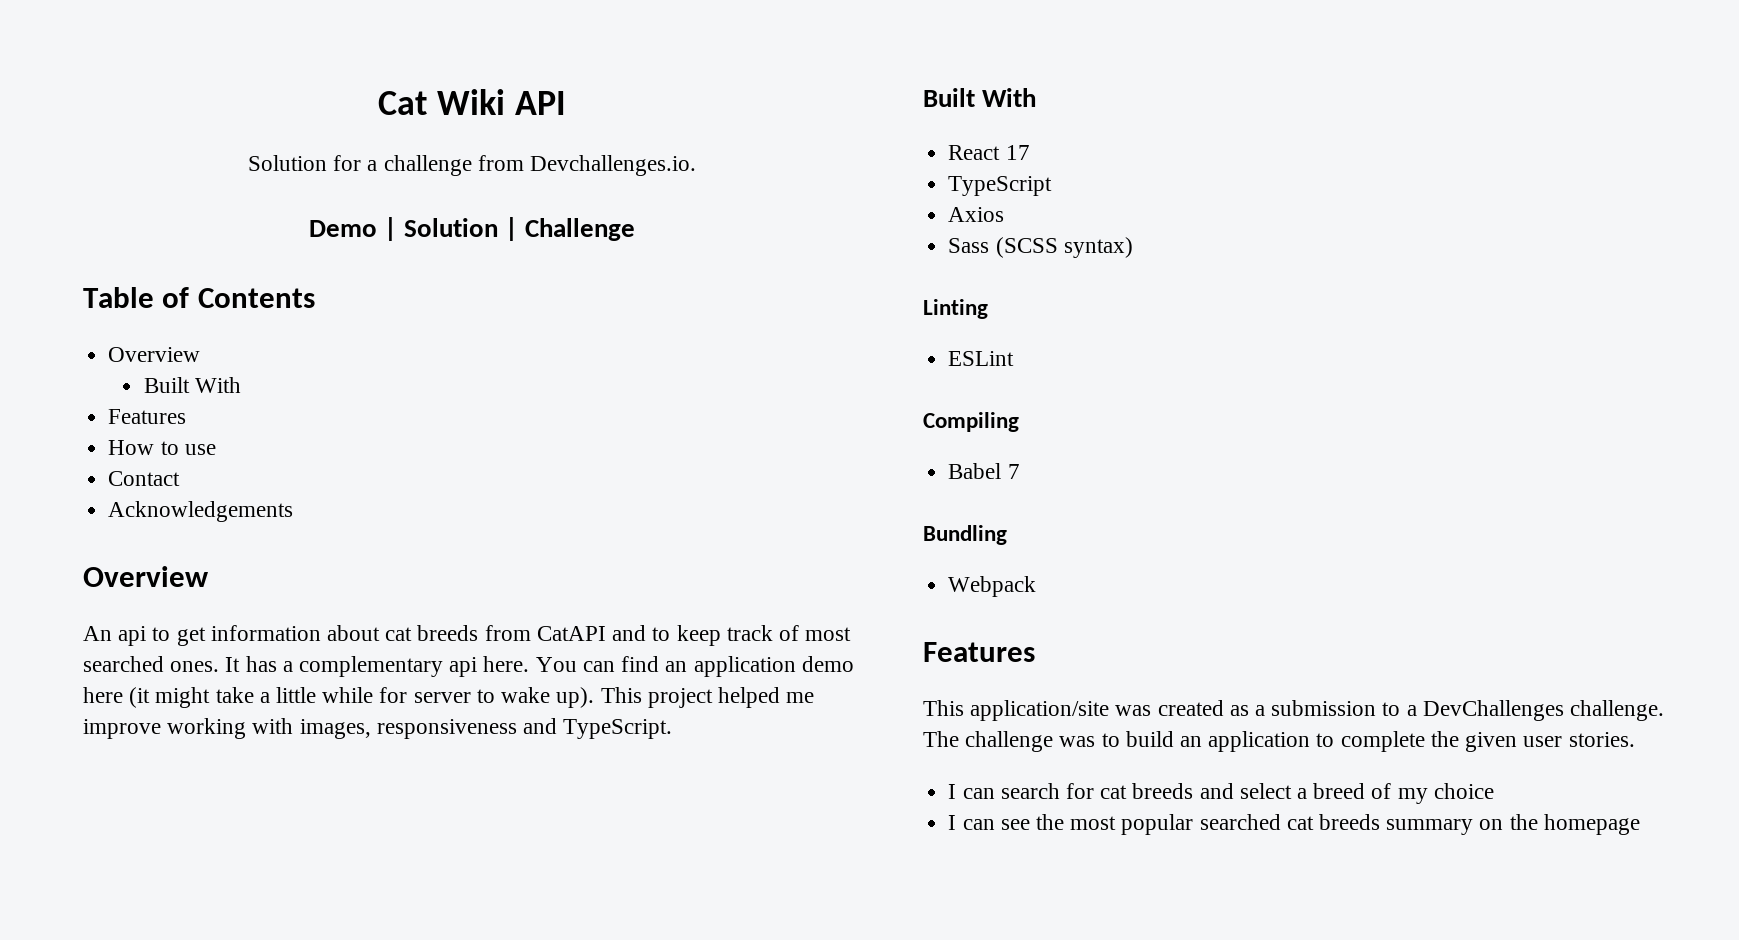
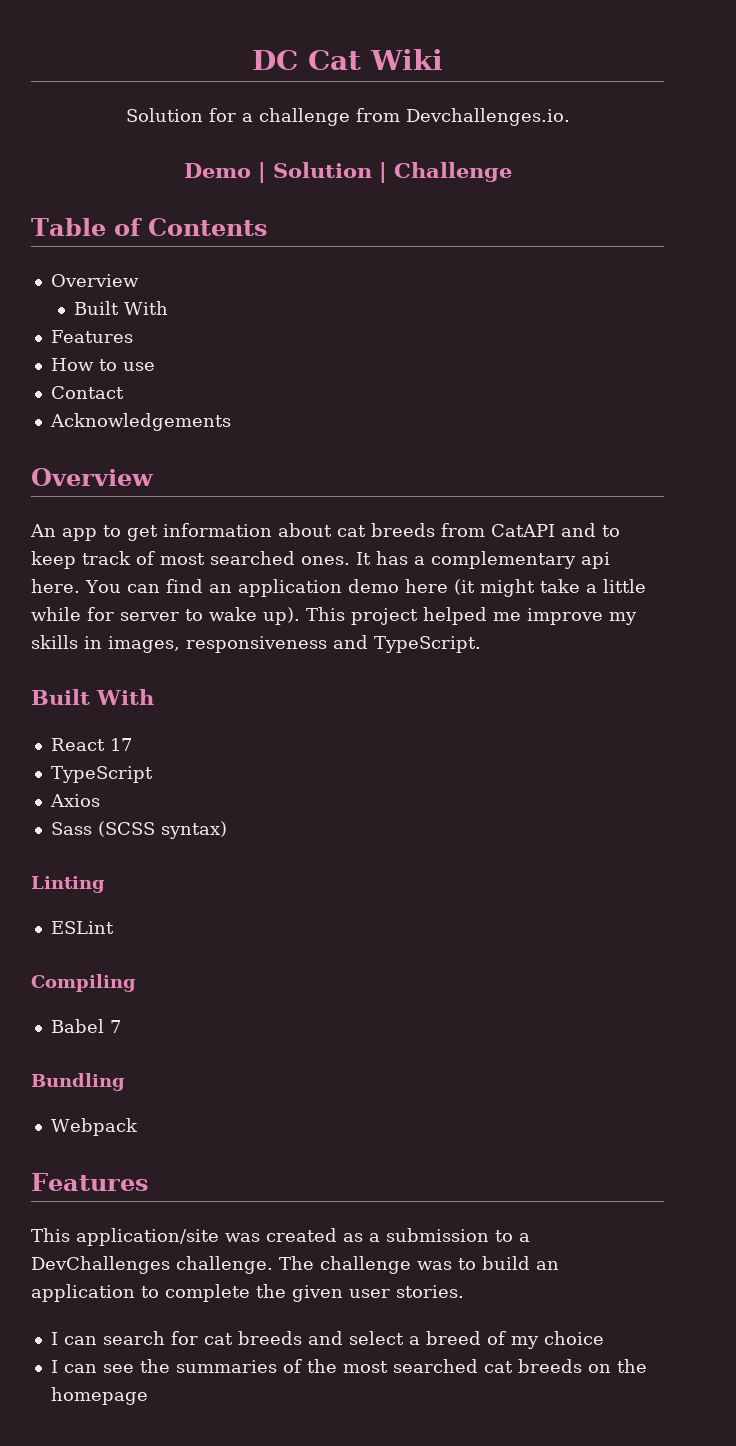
- Cat Wiki API
+ DC Cat Wiki
- An api to get information about cat breeds from CatAPI and to keep track of most searched ones.
+ An app to get information about cat breeds from CatAPI and to keep track of most searched ones.
- This project helped me improve working with images, responsiveness and TypeScript.
+ This project helped me improve my skills in images, responsiveness and TypeScript.
- I can see the most popular searched cat breeds summary on the homepage
+ I can see the summaries of the most searched cat breeds on the homepage

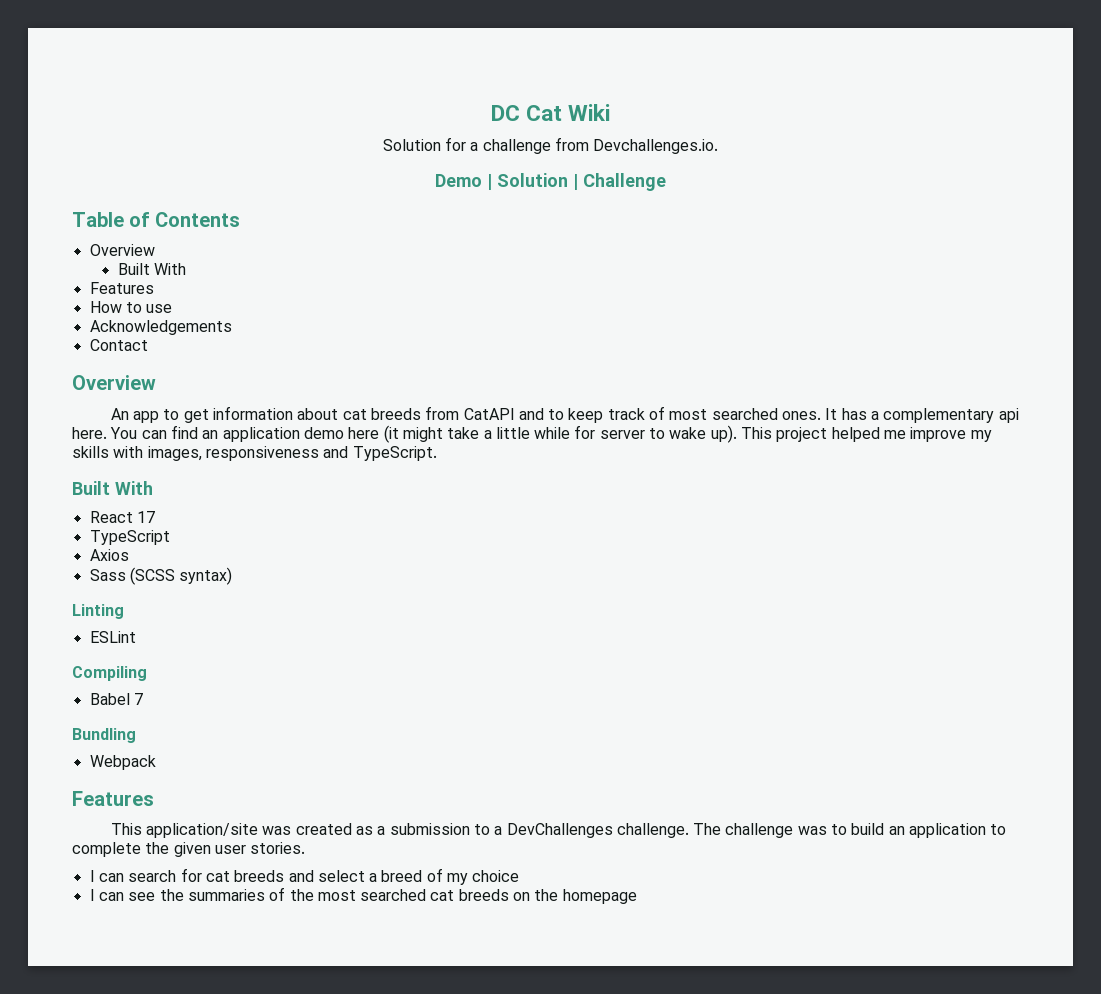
+ Acknowledgements
- Acknowledgements
- This project helped me improve my skills in images, responsiveness and TypeScript.
+ This project helped me improve my skills with images, responsiveness and TypeScript.

